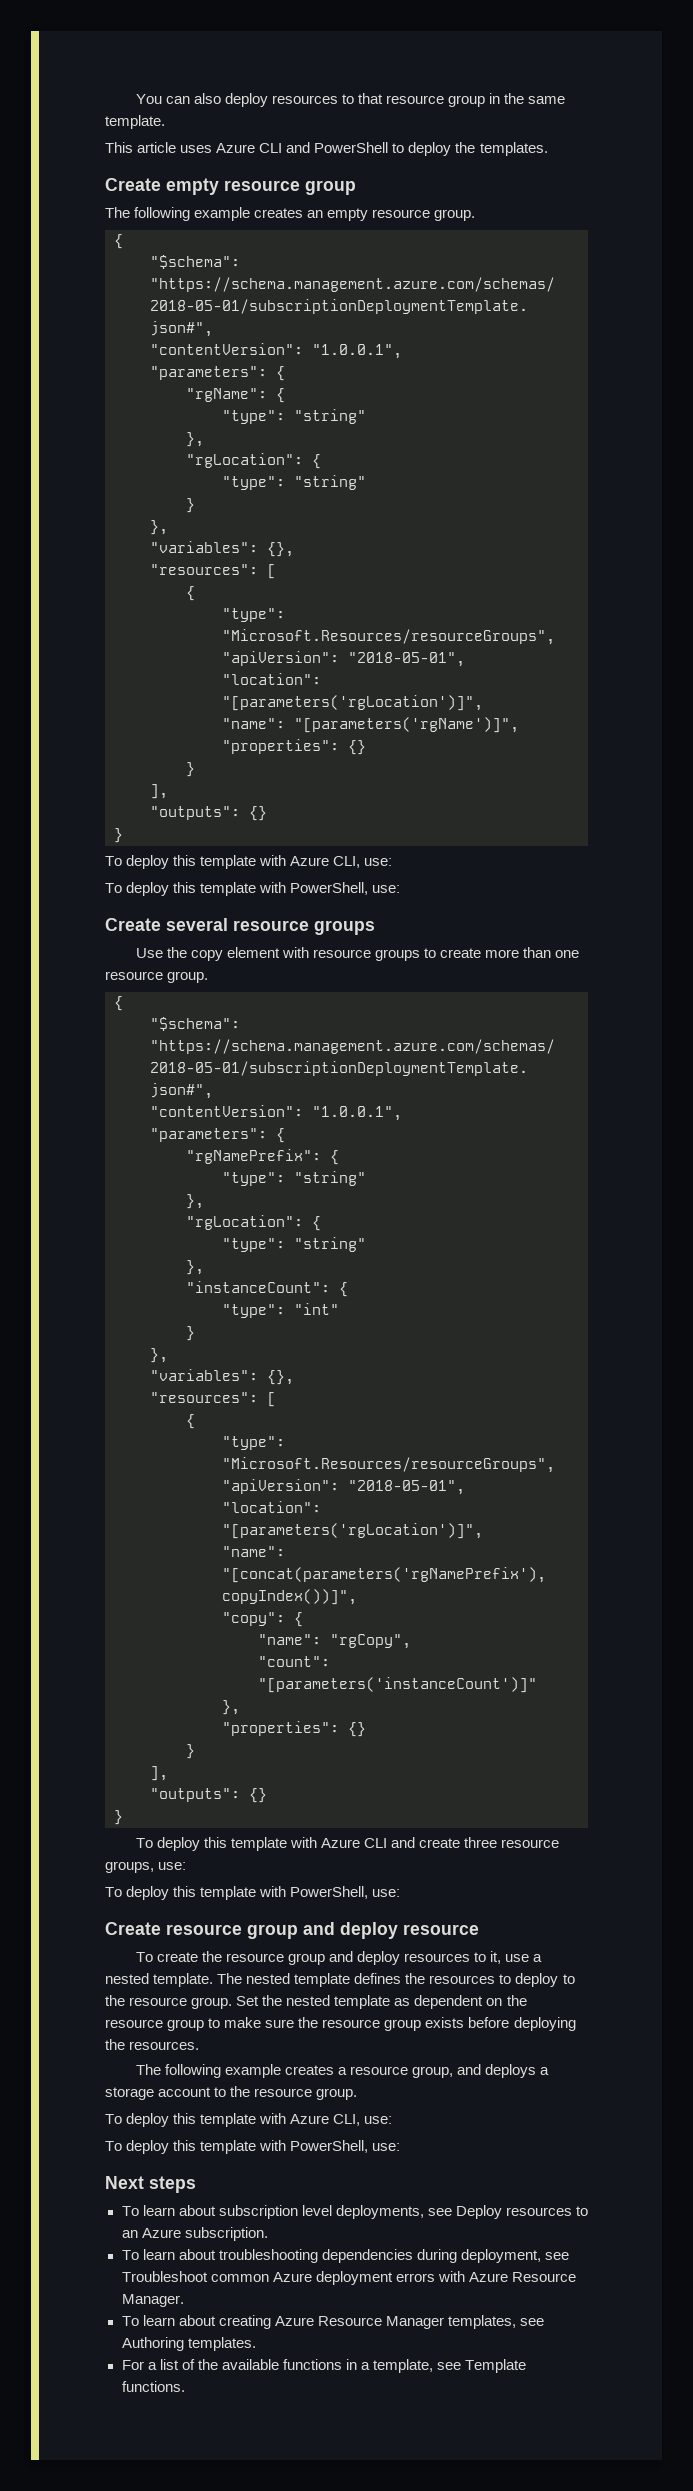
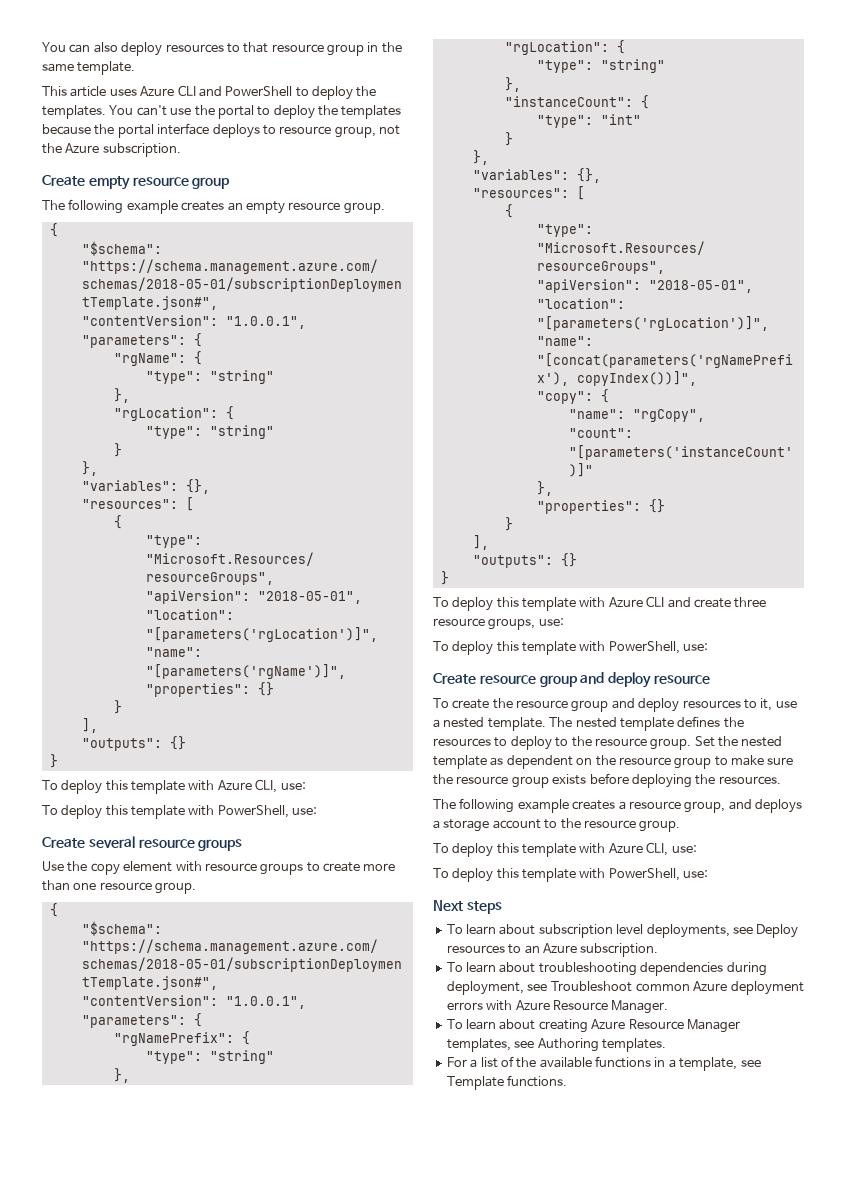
+ You can't use the portal to deploy the templates because the portal interface deploys to resource group, not the Azure subscription.

